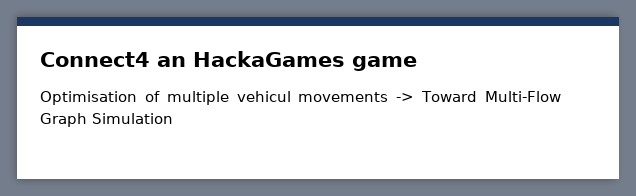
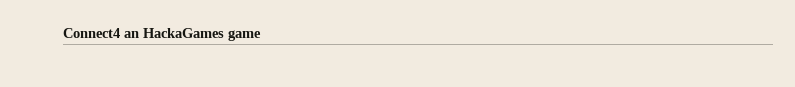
- Optimisation of multiple vehicul movements -> Toward Multi-Flow Graph Simulation

